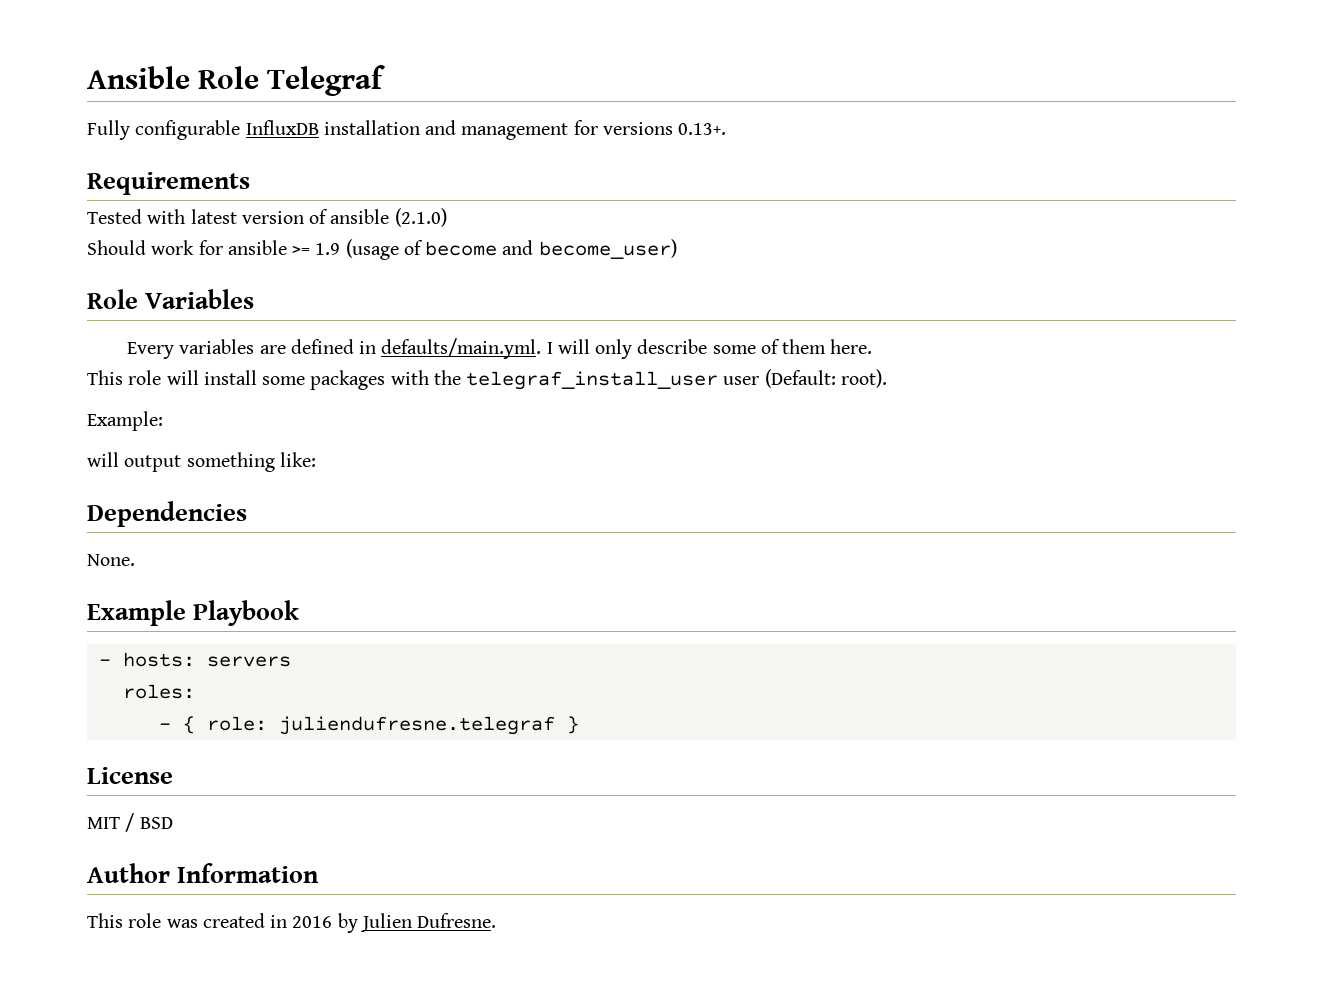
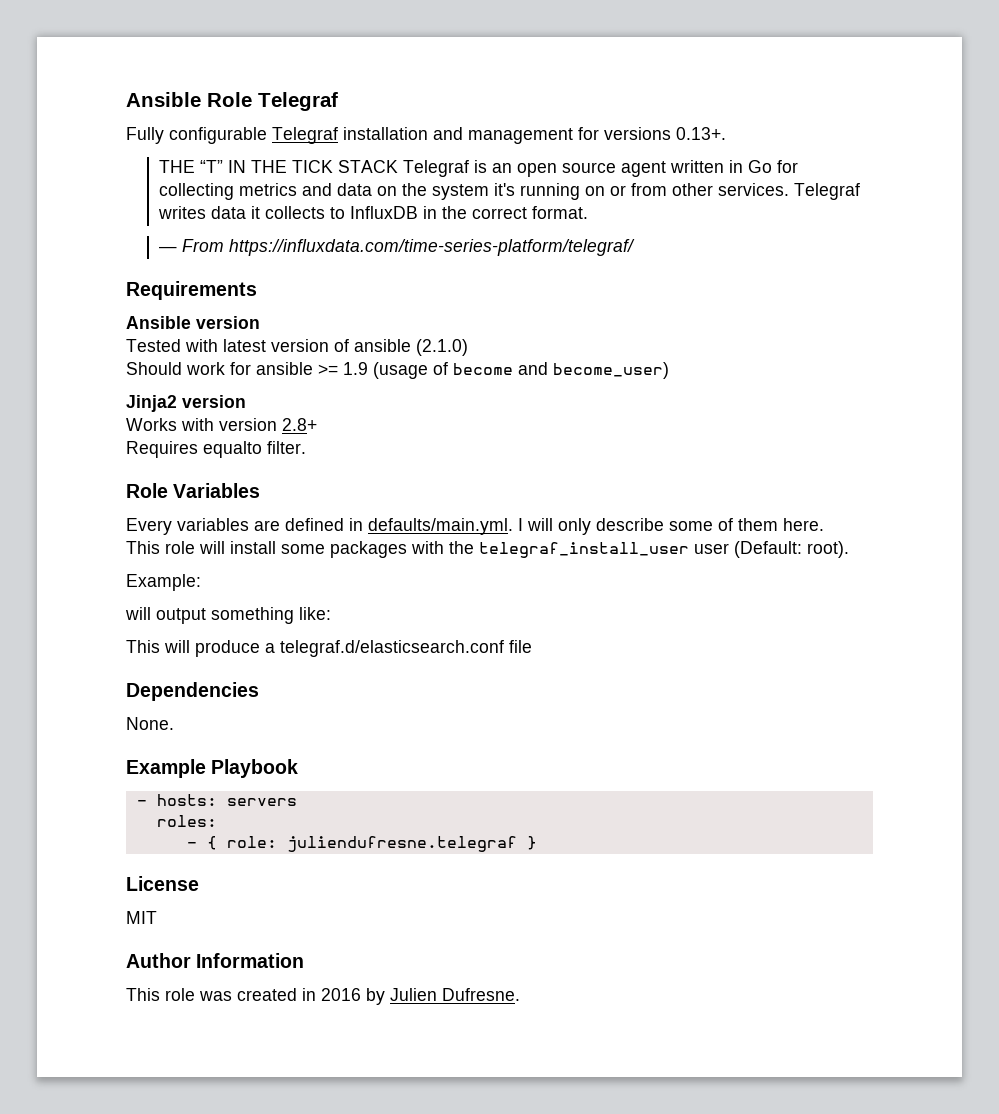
- Fully configurable InfluxDB installation and management for versions 0.13+.
+ Fully configurable Telegraf installation and management for versions 0.13+.
+ THE “T” IN THE TICK STACK Telegraf is an open source agent written in Go for collecting metrics and data on the system it's running on or from other services. Telegraf writes data it collects to InfluxDB in the correct format.
+ — From https://influxdata.com/time-series-platform/telegraf/
+ Ansible version
+ Jinja2 version
+ Works with version 2.8+
+ Requires equalto filter.
+ This will produce a telegraf.d/elasticsearch.conf file
- MIT / BSD
+ MIT

